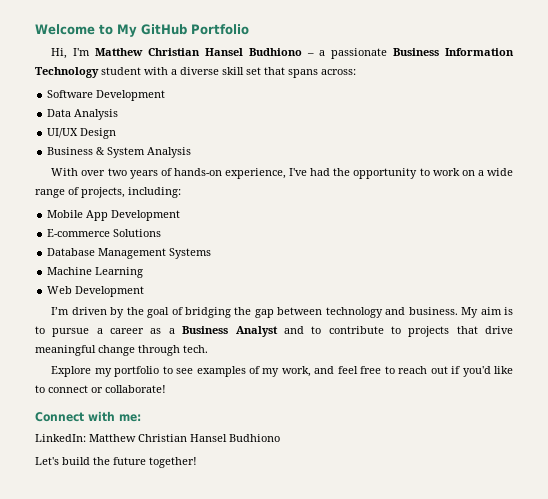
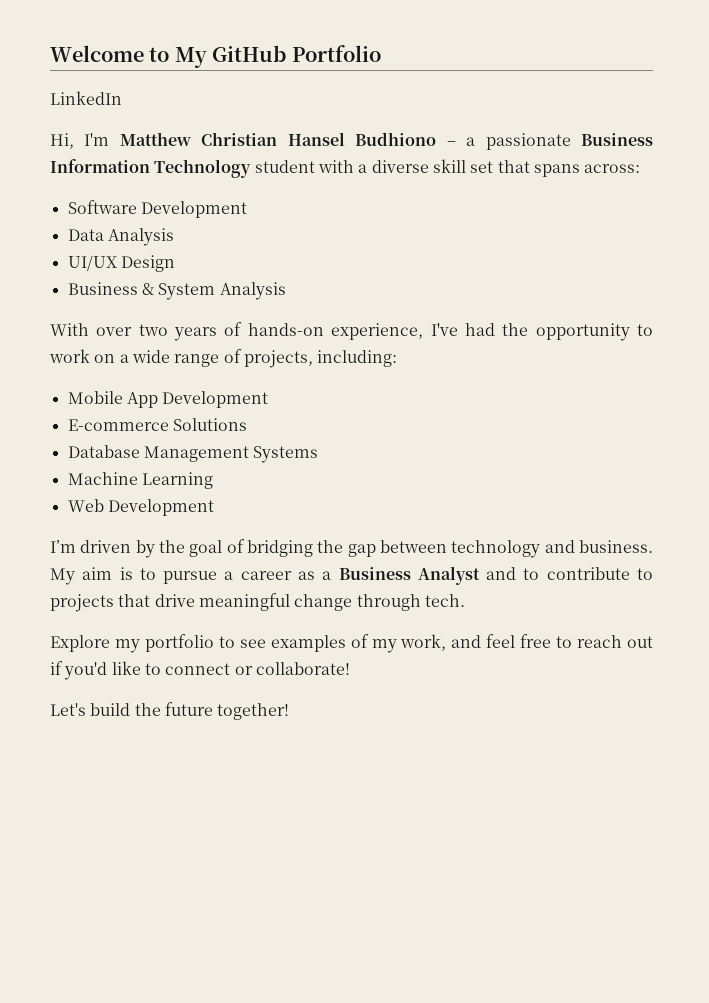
+ LinkedIn
- Connect with me:
- LinkedIn: Matthew Christian Hansel Budhiono

